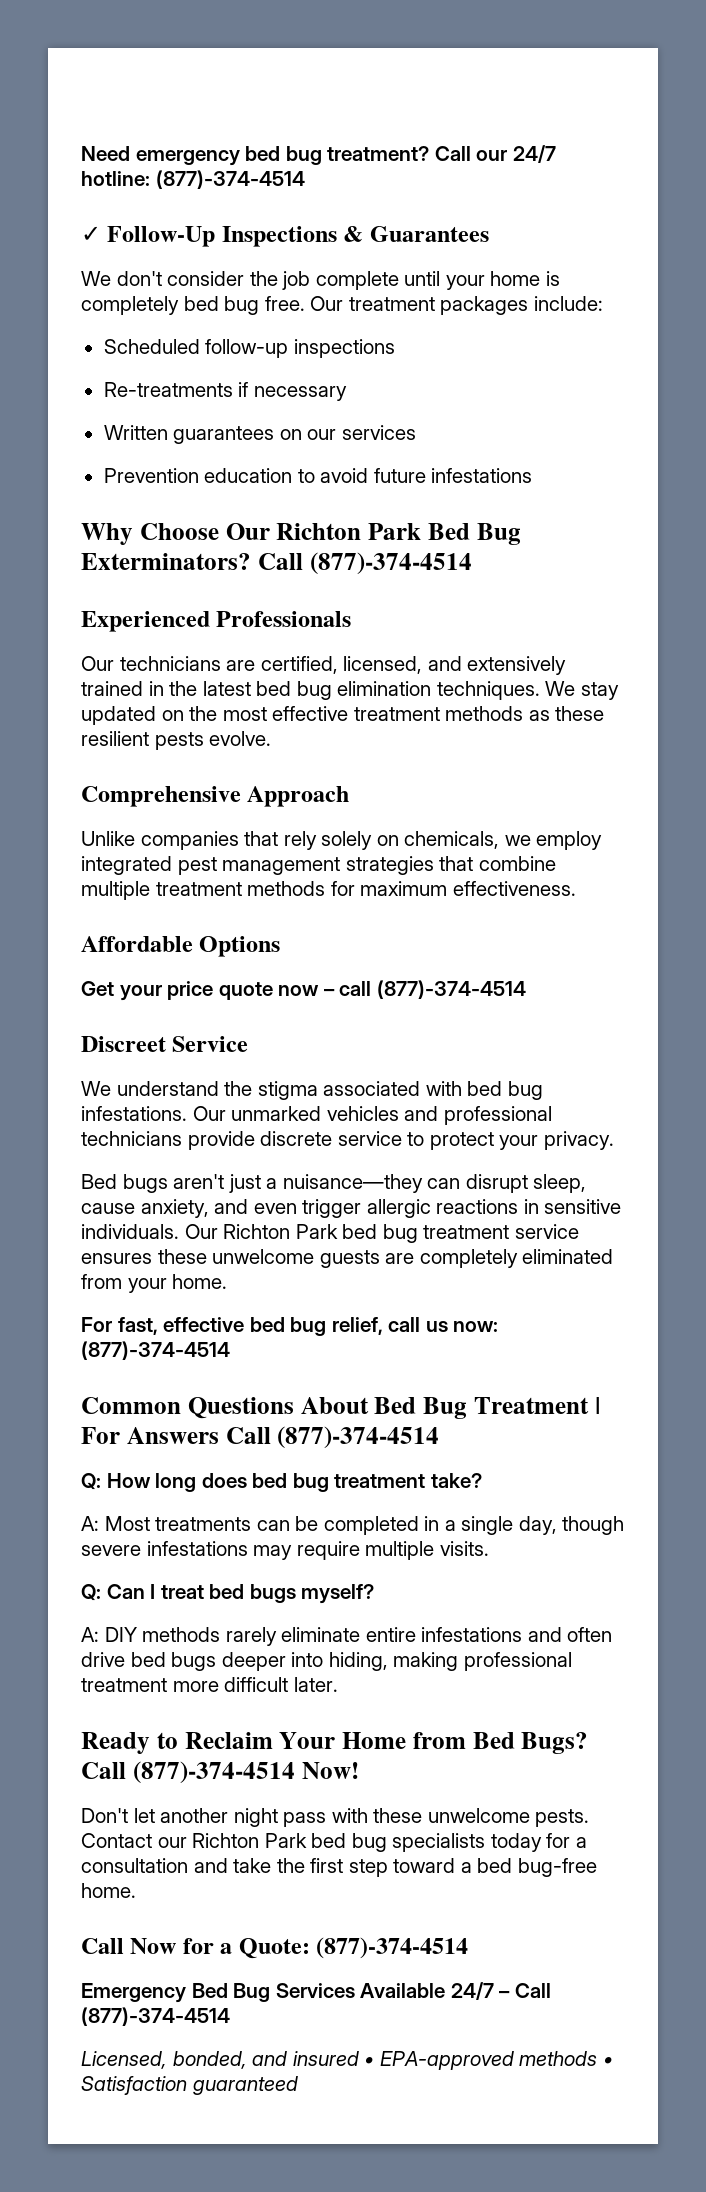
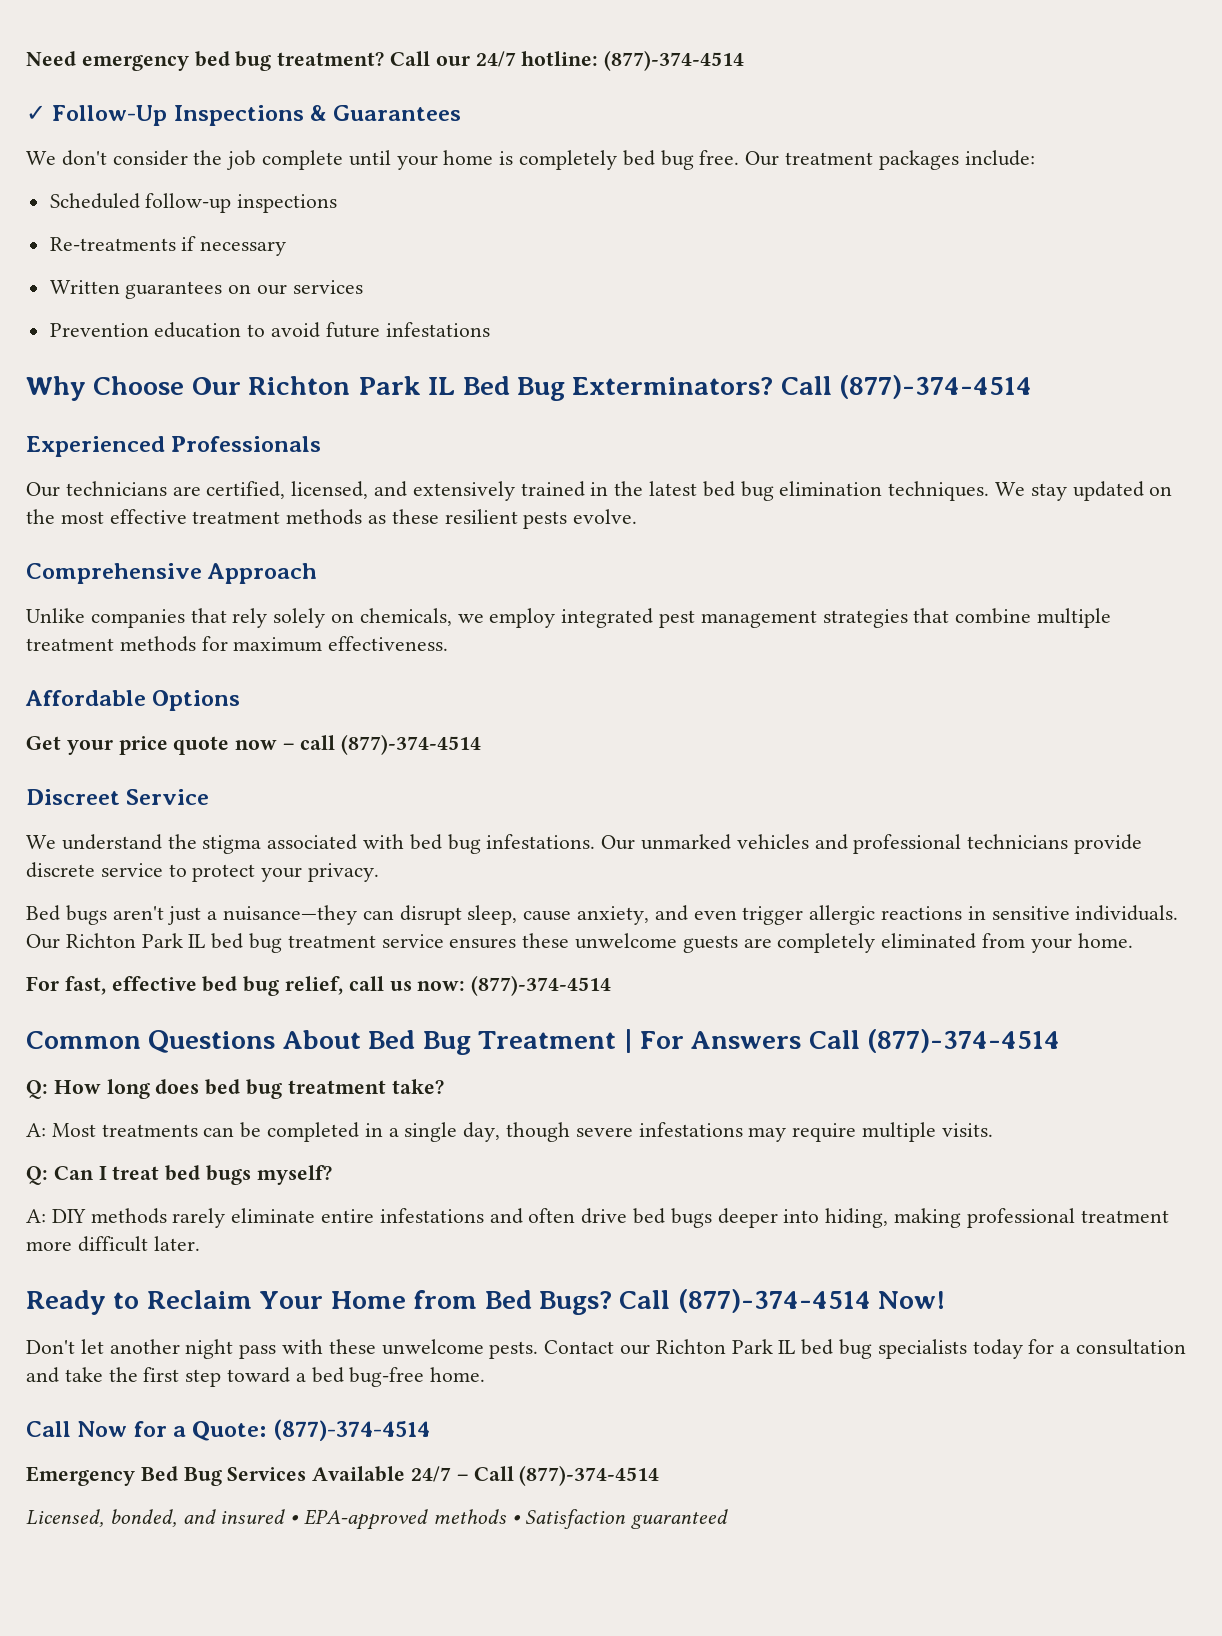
- Why Choose Our Richton Park Bed Bug Exterminators?
+ Why Choose Our Richton Park IL Bed Bug Exterminators?
- Our Richton Park bed bug treatment service ensures these unwelcome guests are completely eliminated from your home.
+ Our Richton Park IL bed bug treatment service ensures these unwelcome guests are completely eliminated from your home.
- Contact our Richton Park bed bug specialists today for a consultation and take the first step toward a bed bug-free home.
+ Contact our Richton Park IL bed bug specialists today for a consultation and take the first step toward a bed bug-free home.

